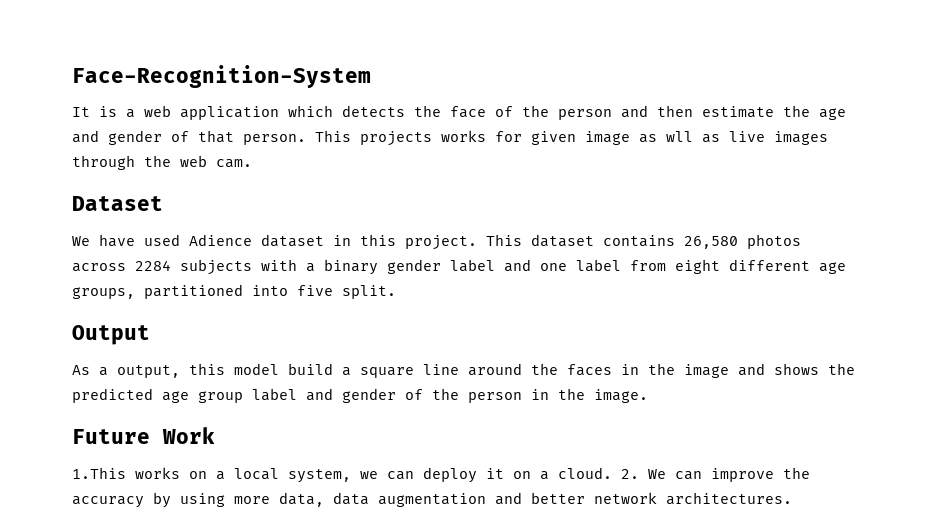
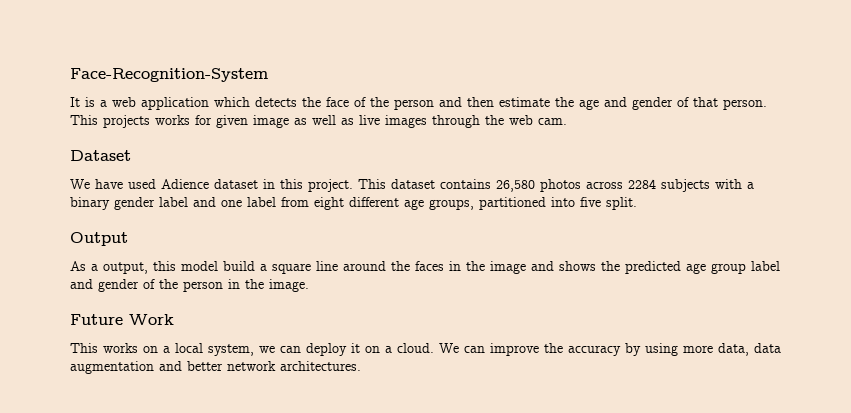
- This projects works for given image as wll as live images through the web cam.
+ This projects works for given image as well as live images through the web cam.
- 1.This works on a local system, we can deploy it on a cloud.
+ This works on a local system, we can deploy it on a cloud.
- 2. We can improve the accuracy by using more data, data augmentation and better network architectures.
+ We can improve the accuracy by using more data, data augmentation and better network architectures.

